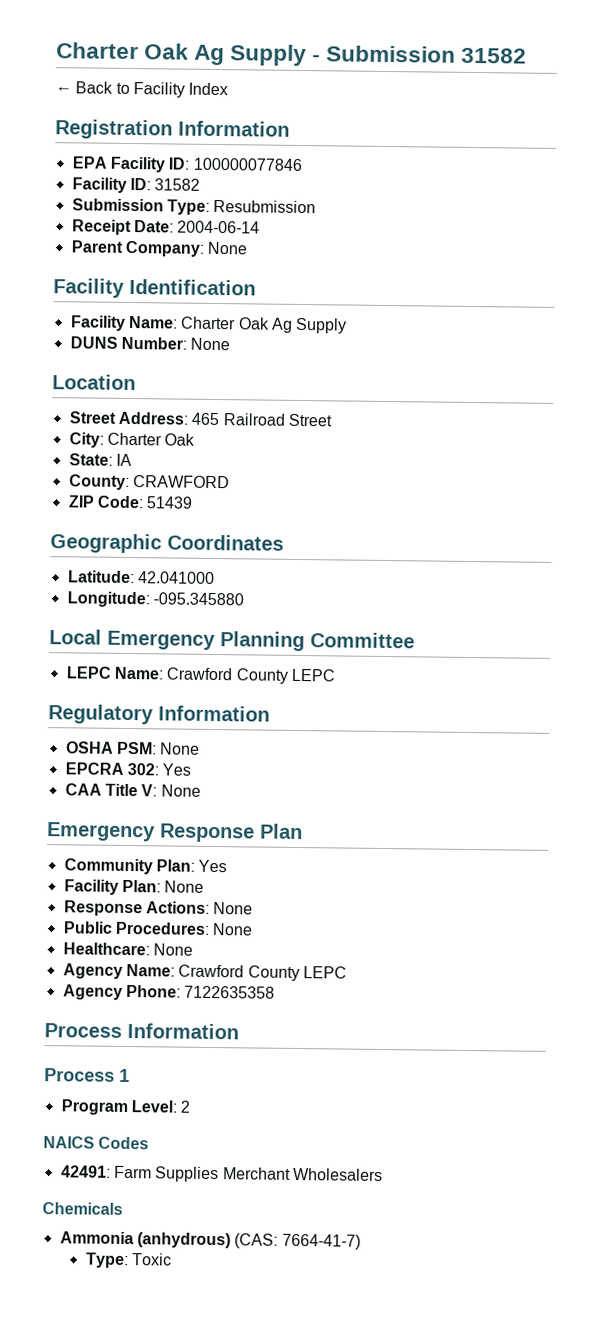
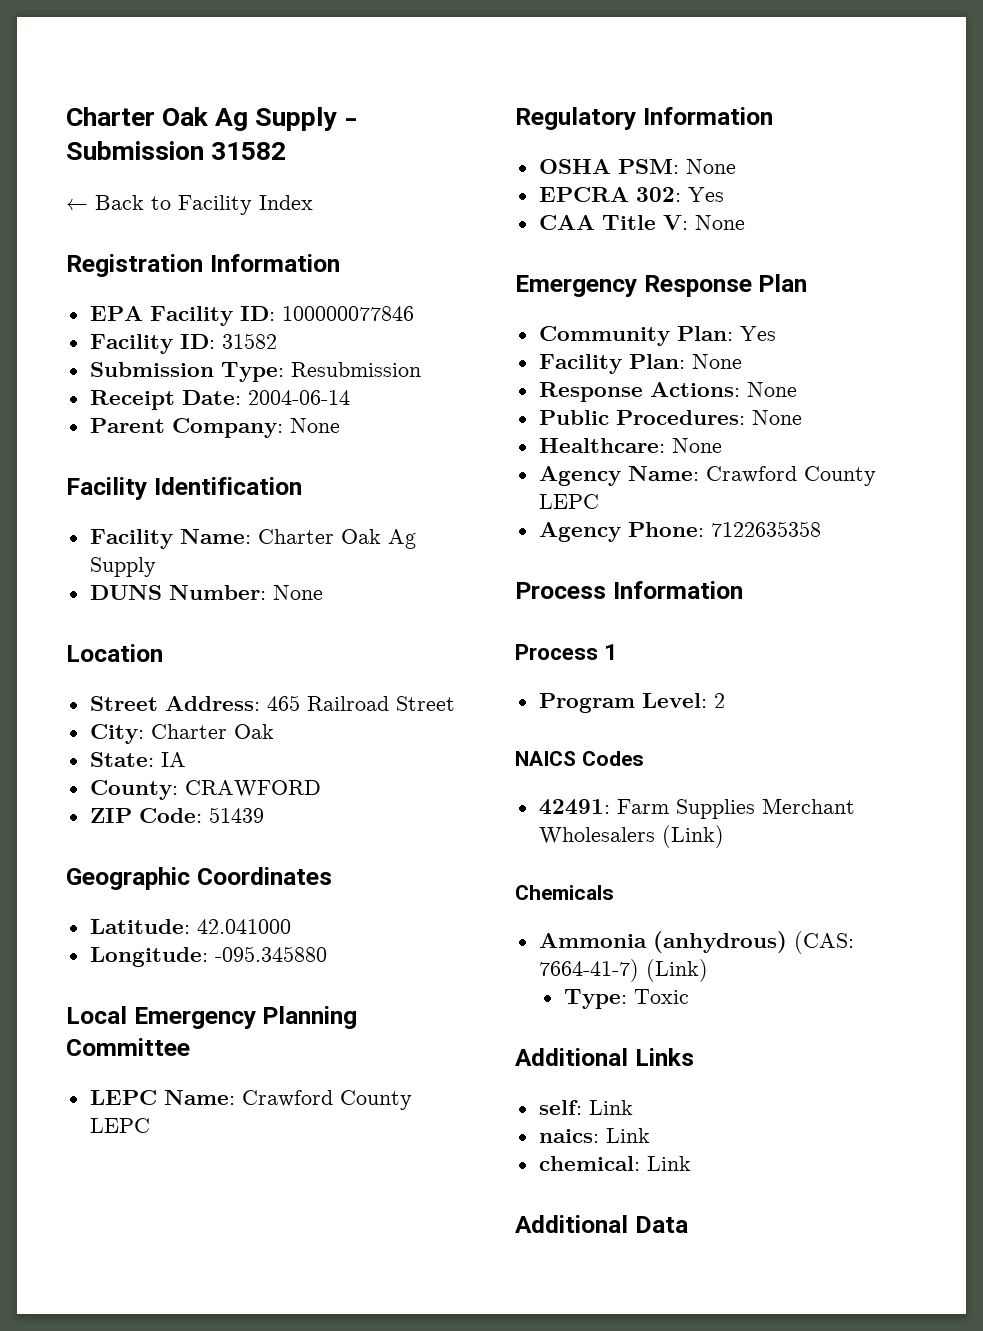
- 42491: Farm Supplies Merchant Wholesalers
+ 42491: Farm Supplies Merchant Wholesalers (Link)
- Ammonia (anhydrous) (CAS: 7664-41-7)
+ Ammonia (anhydrous) (CAS: 7664-41-7) (Link)
+ Additional Links
+ self: Link
+ naics: Link
+ chemical: Link
+ Additional Data

